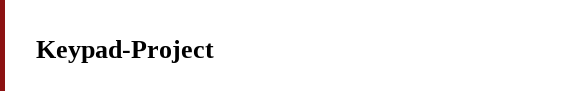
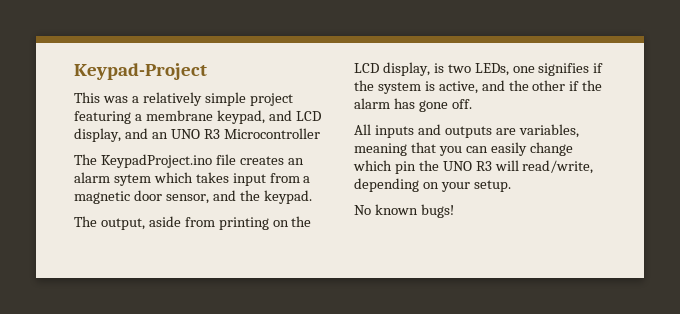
+ This was a relatively simple project featuring a membrane keypad, and LCD display, and an UNO R3 Microcontroller
+ The KeypadProject.ino file creates an alarm sytem which takes input from a magnetic door sensor, and the keypad.
+ The output, aside from printing on the LCD display, is two LEDs, one signifies if the system is active, and the other if the alarm has gone off.
+ All inputs and outputs are variables, meaning that you can easily change which pin the UNO R3 will read/write, depending on your setup.
+ No known bugs!

